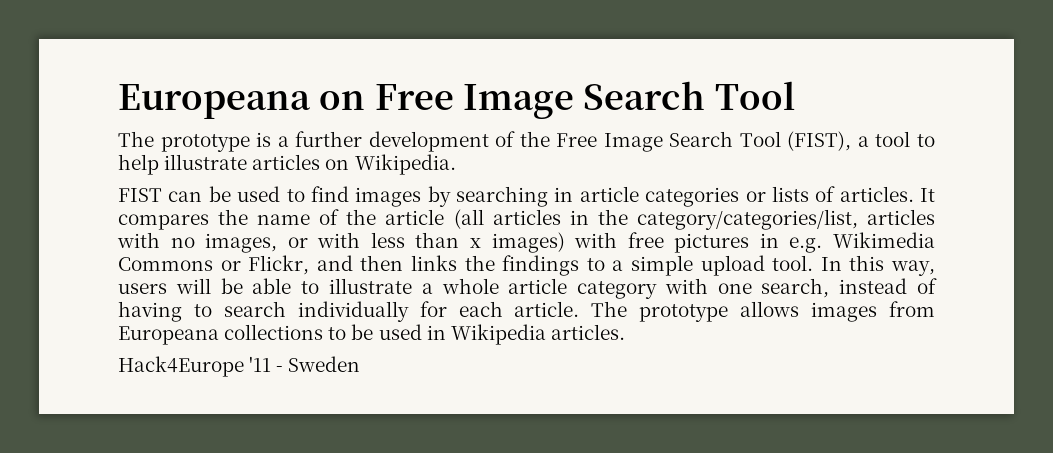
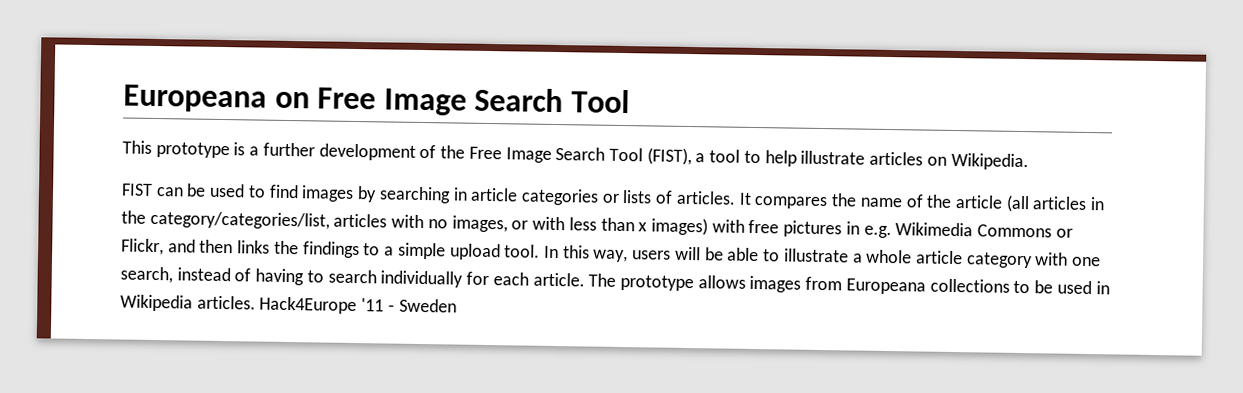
- The prototype is a further development of the Free Image Search Tool (FIST), a tool to help illustrate articles on Wikipedia.
+ This prototype is a further development of the Free Image Search Tool (FIST), a tool to help illustrate articles on Wikipedia.
- The prototype allows images from Europeana collections to be used in Wikipedia articles.
- Hack4Europe '11 - Sweden
+ The prototype allows images from Europeana collections to be used in Wikipedia articles. Hack4Europe '11 - Sweden

